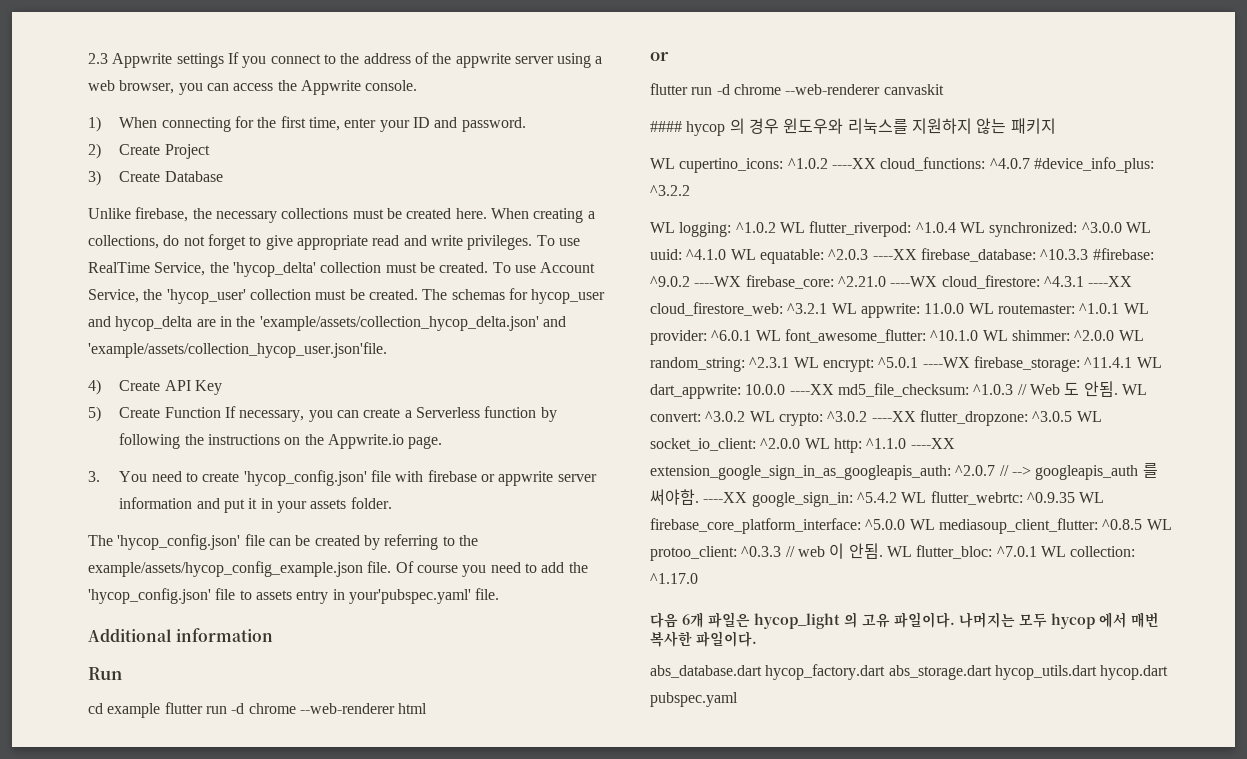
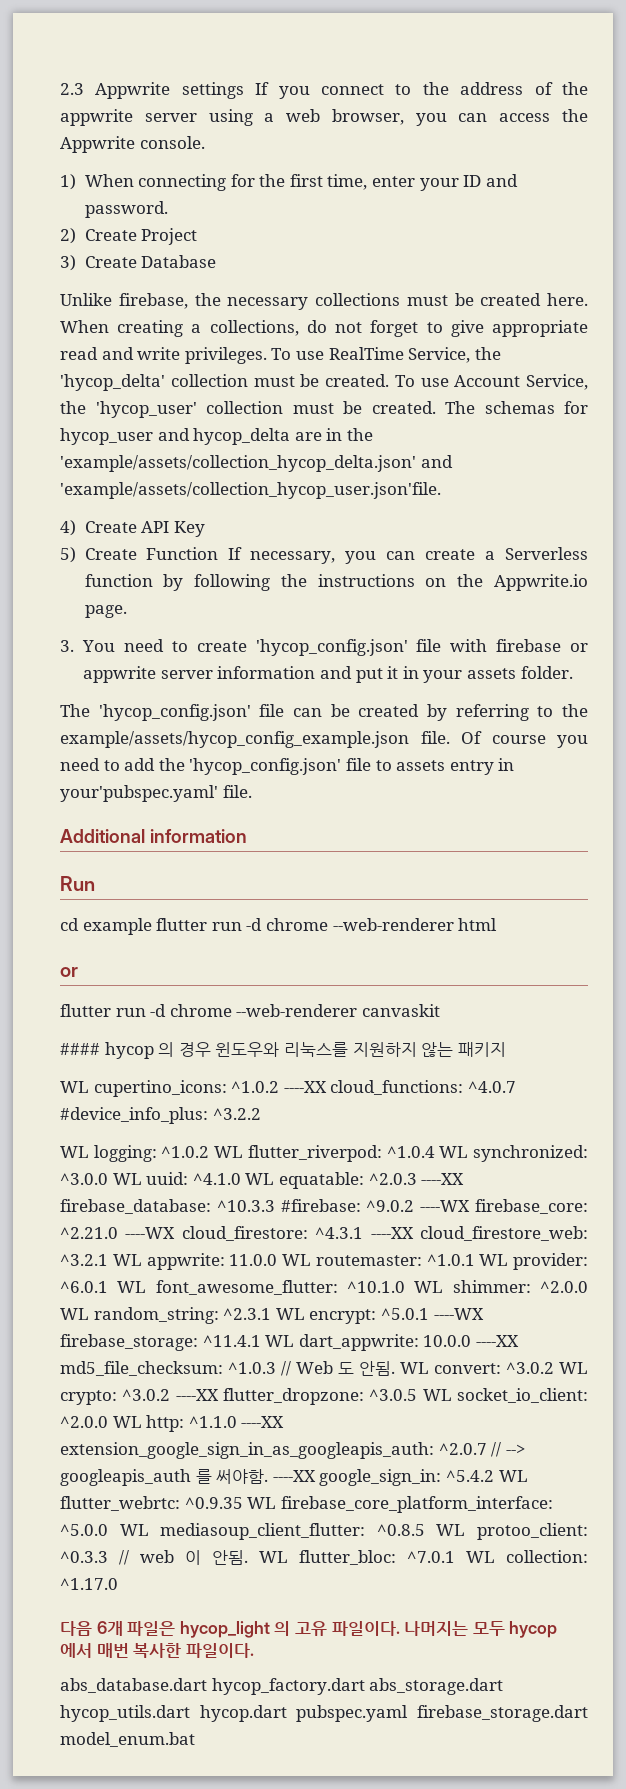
- abs_database.dart hycop_factory.dart abs_storage.dart hycop_utils.dart hycop.dart pubspec.yaml
+ abs_database.dart hycop_factory.dart abs_storage.dart hycop_utils.dart hycop.dart pubspec.yaml firebase_storage.dart model_enum.bat

